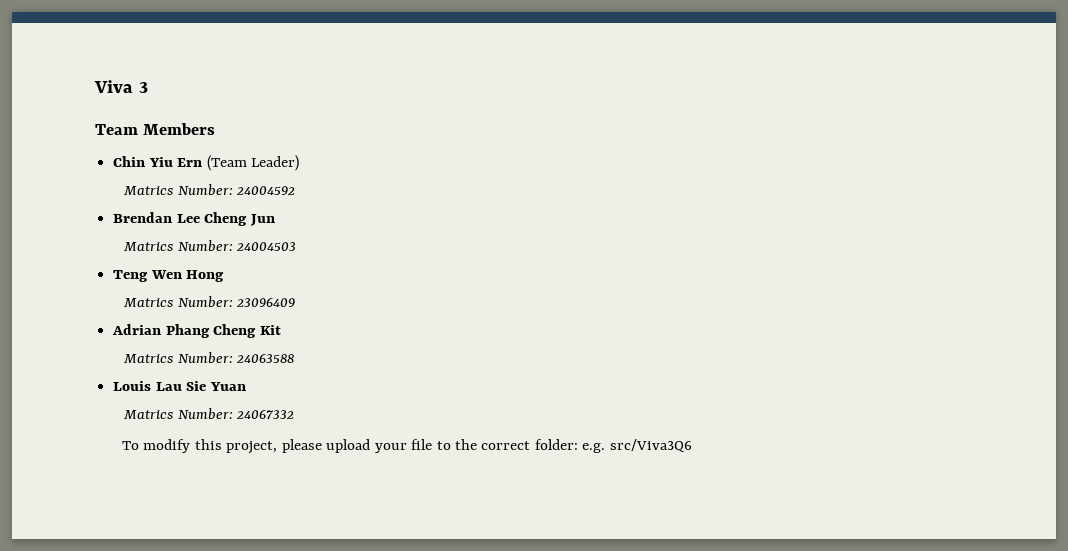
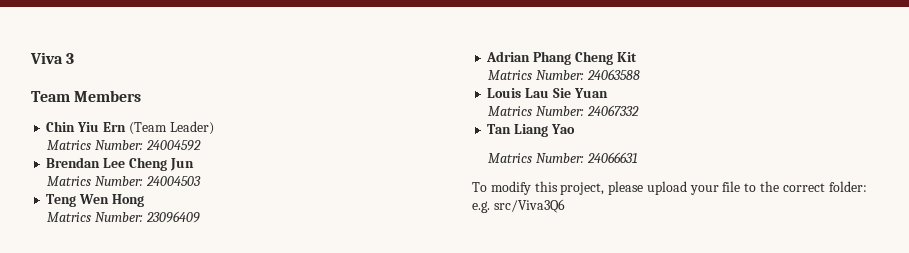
+ Tan Liang Yao
+ Matrics Number: 24066631

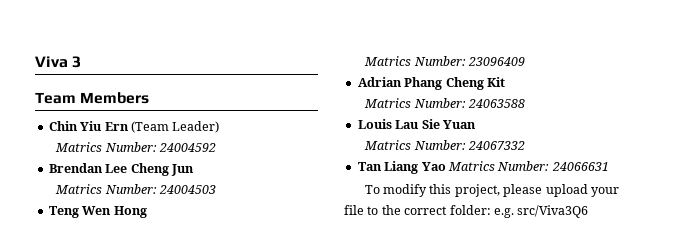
- Tan Liang Yao
- Matrics Number: 24066631
+ Tan Liang Yao Matrics Number: 24066631

